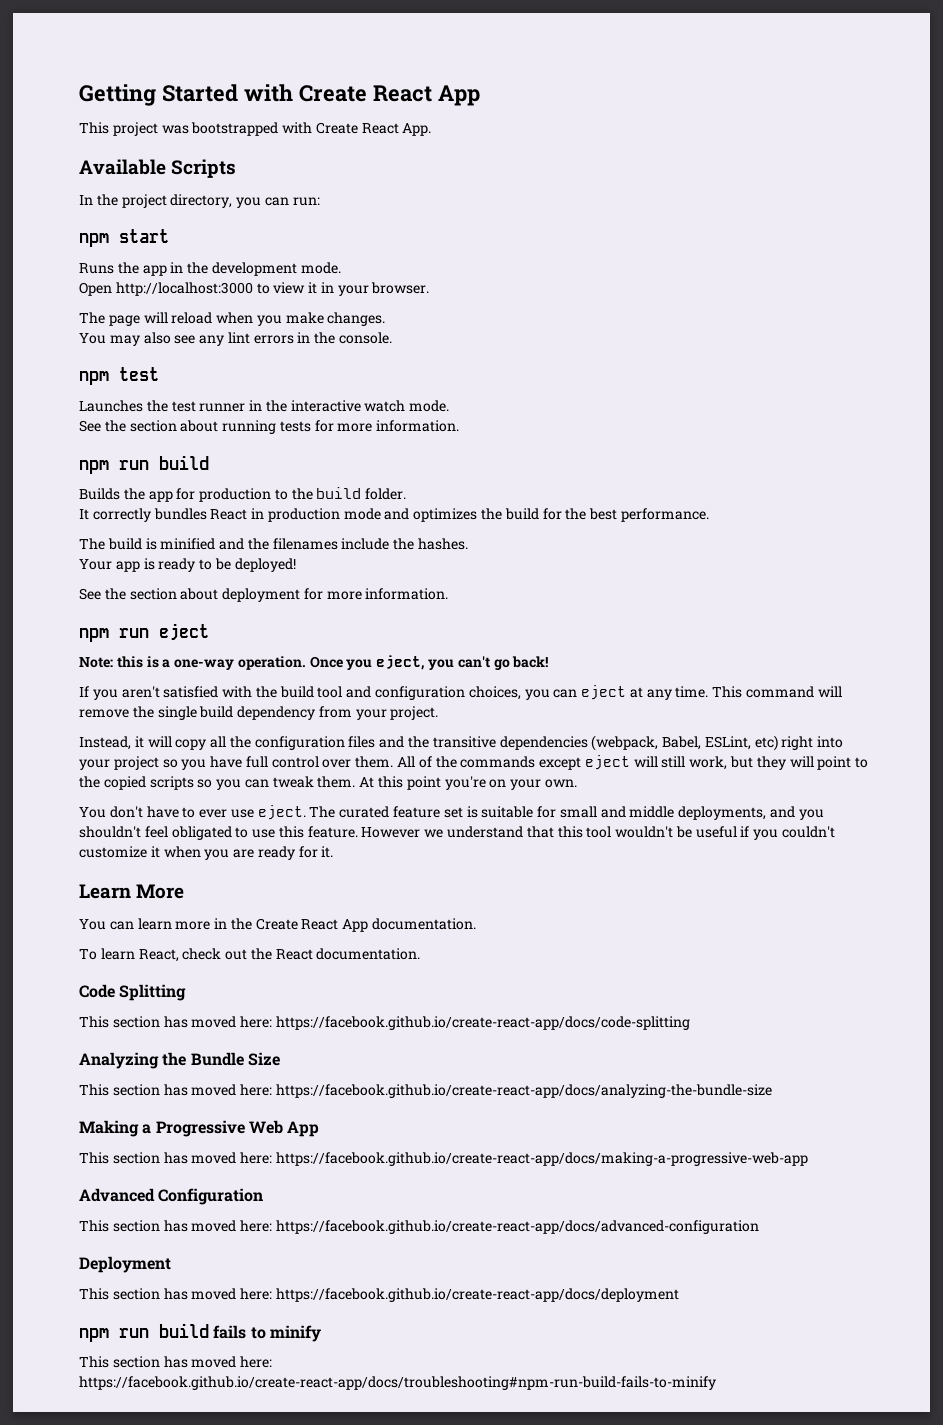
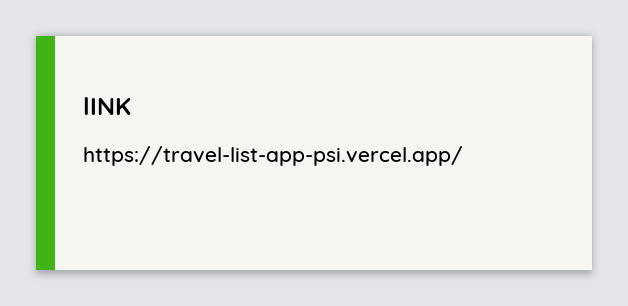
- Getting Started with Create React App
- This project was bootstrapped with Create React App.
- Available Scripts
- In the project directory, you can run:
- npm start
- Runs the app in the development mode.
- Open http://localhost:3000 to view it in your browser.
- The page will reload when you make changes.
- You may also see any lint errors in the console.
- npm test
- Launches the test runner in the interactive watch mode.
- See the section about running tests for more information.
- npm run build
- Builds the app for production to the build folder.
- It correctly bundles React in production mode and optimizes the build for the best performance.
- The build is minified and the filenames include the hashes.
- Your app is ready to be deployed!
- See the section about deployment for more information.
- npm run eject
- Note: this is a one-way operation. Once you eject, you can't go back!
- If you aren't satisfied with the build tool and configuration choices, you can eject at any time. This command will remove the single build dependency from your project.
- Instead, it will copy all the configuration files and the transitive dependencies (webpack, Babel, ESLint, etc) right into your project so you have full control over them. All of the commands except eject will still work, but they will point to the copied scripts so you can tweak them. At this point you're on your own.
- You don't have to ever use eject. The curated feature set is suitable for small and middle deployments, and you shouldn't feel obligated to use this feature. However we understand that this tool wouldn't be useful if you couldn't customize it when you are ready for it.
- Learn More
- You can learn more in the Create React App documentation.
- To learn React, check out the React documentation.
- Code Splitting
- This section has moved here: https://facebook.github.io/create-react-app/docs/code-splitting
- Analyzing the Bundle Size
- This section has moved here: https://facebook.github.io/create-react-app/docs/analyzing-the-bundle-size
- Making a Progressive Web App
- This section has moved here: https://facebook.github.io/create-react-app/docs/making-a-progressive-web-app
- Advanced Configuration
- This section has moved here: https://facebook.github.io/create-react-app/docs/advanced-configuration
- Deployment
- This section has moved here: https://facebook.github.io/create-react-app/docs/deployment
- npm run build fails to minify
- This section has moved here: https://facebook.github.io/create-react-app/docs/troubleshooting#npm-run-build-fails-to-minify
+ lINK
+ https://travel-list-app-psi.vercel.app/

